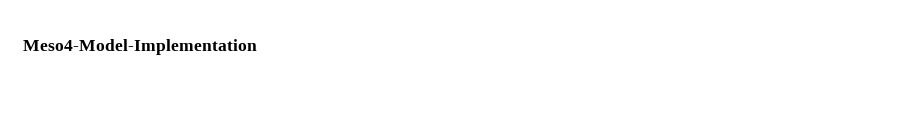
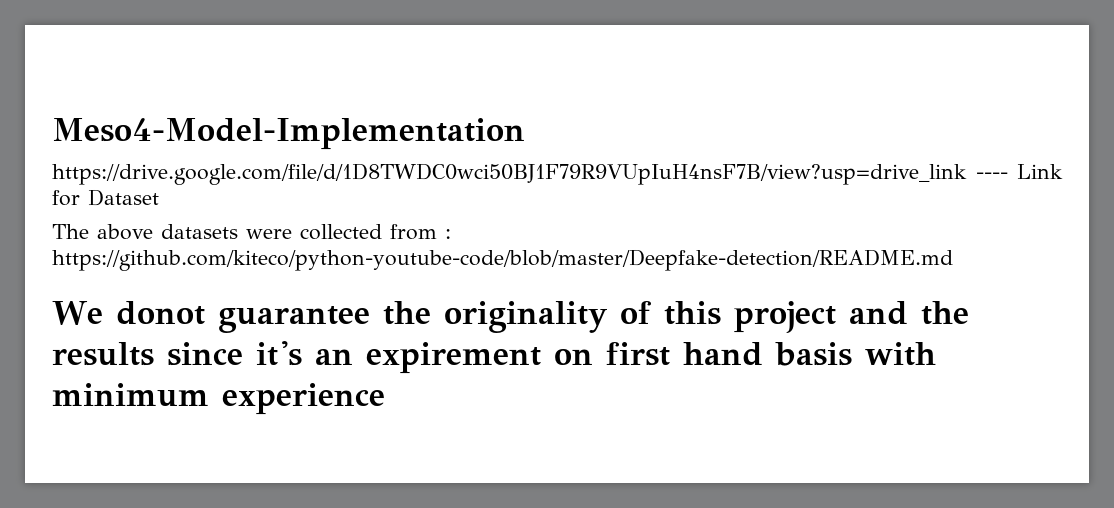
+ https://drive.google.com/file/d/1D8TWDC0wci50BJ1F79R9VUpIuH4nsF7B/view?usp=drive_link ---- Link for Dataset
+ The above datasets were collected from : https://github.com/kiteco/python-youtube-code/blob/master/Deepfake-detection/README.md
+ We donot guarantee the originality of this project and the results since it's an expirement on first hand basis with minimum experience

